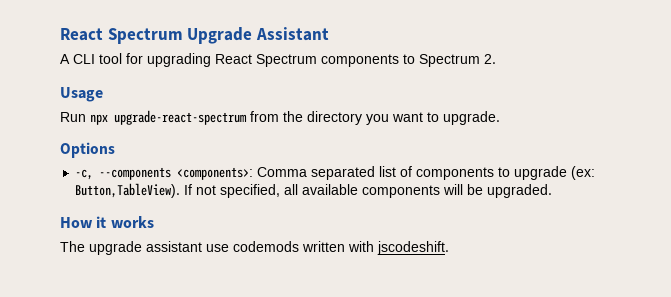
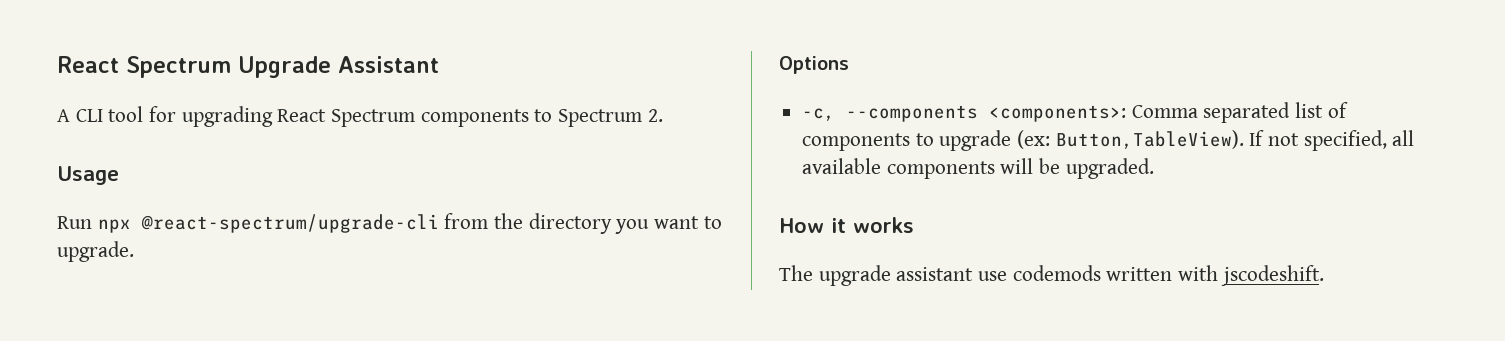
- Run npx upgrade-react-spectrum from the directory you want to upgrade.
+ Run npx @react-spectrum/upgrade-cli from the directory you want to upgrade.

